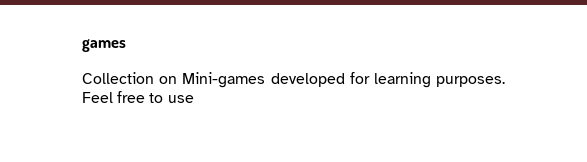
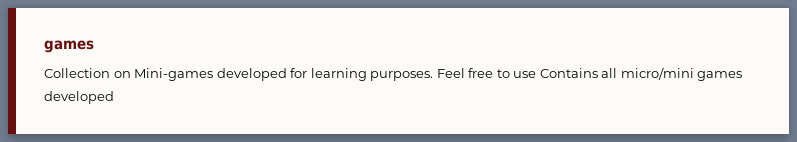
- Feel free to use
+ Feel free to use Contains all micro/mini games developed

